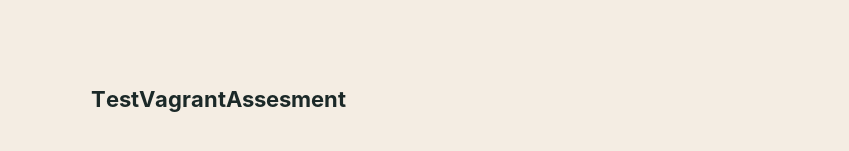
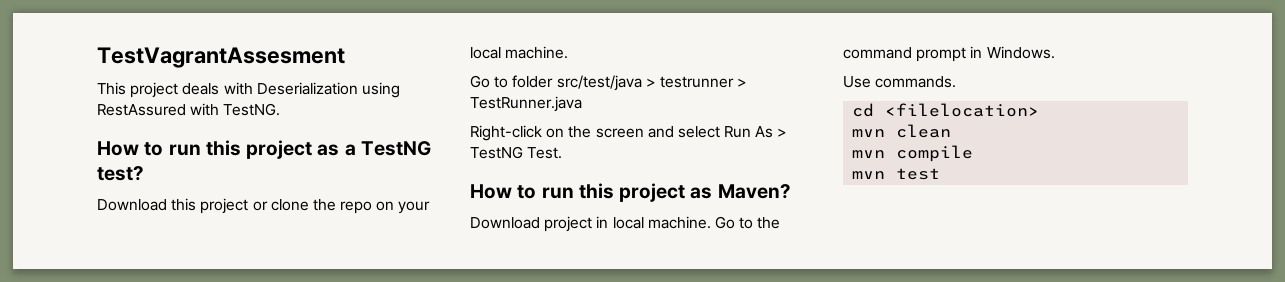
+ This project deals with Deserialization using RestAssured with TestNG.
+ How to run this project as a TestNG test?
+ Download this project or clone the repo on your local machine.
+ Go to folder src/test/java > testrunner > TestRunner.java
+ Right-click on the screen and select Run As > TestNG Test.
+ How to run this project as Maven?
+ Download project in local machine. Go to the command prompt in Windows.
+ Use commands.
+ cd <filelocation>
+ mvn clean
+ mvn compile
+ mvn test

